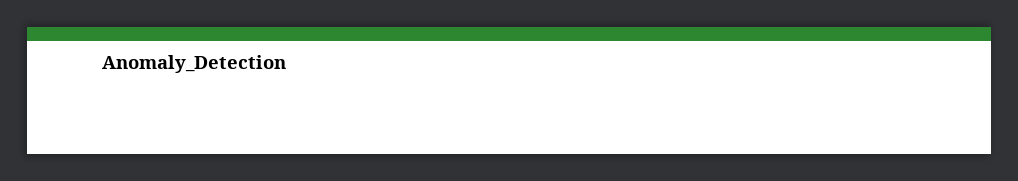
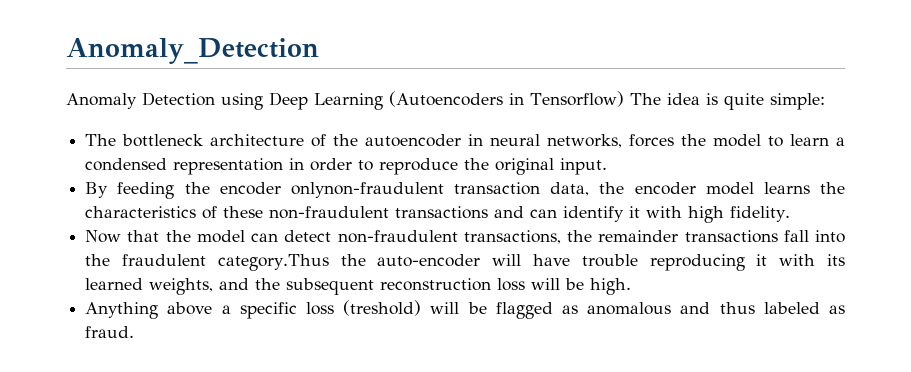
+ Anomaly Detection using Deep Learning (Autoencoders in Tensorflow) The idea is quite simple:
+ The bottleneck architecture of the autoencoder in neural networks, forces the model to learn a condensed representation in order to reproduce the original input.
+ By feeding the encoder onlynon-fraudulent transaction data, the encoder model learns the characteristics of these non-fraudulent transactions and can identify it with high fidelity.
+ Now that the model can detect non-fraudulent transactions, the remainder transactions fall into the fraudulent category.Thus the auto-encoder will have trouble reproducing it with its learned weights, and the subsequent reconstruction loss will be high.
+ Anything above a specific loss (treshold) will be flagged as anomalous and thus labeled as fraud.

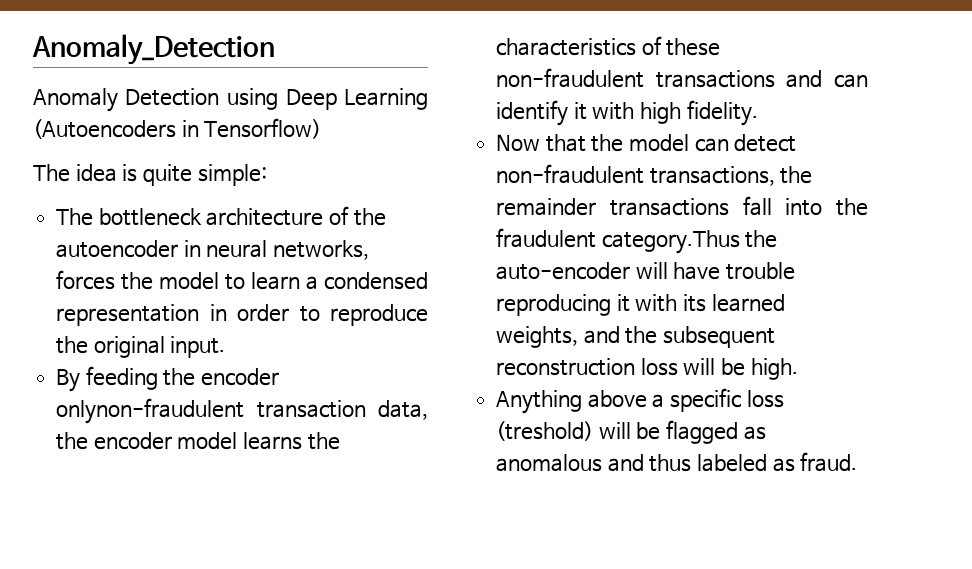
- Anomaly Detection using Deep Learning (Autoencoders in Tensorflow) The idea is quite simple:
+ Anomaly Detection using Deep Learning (Autoencoders in Tensorflow)
+ The idea is quite simple:

